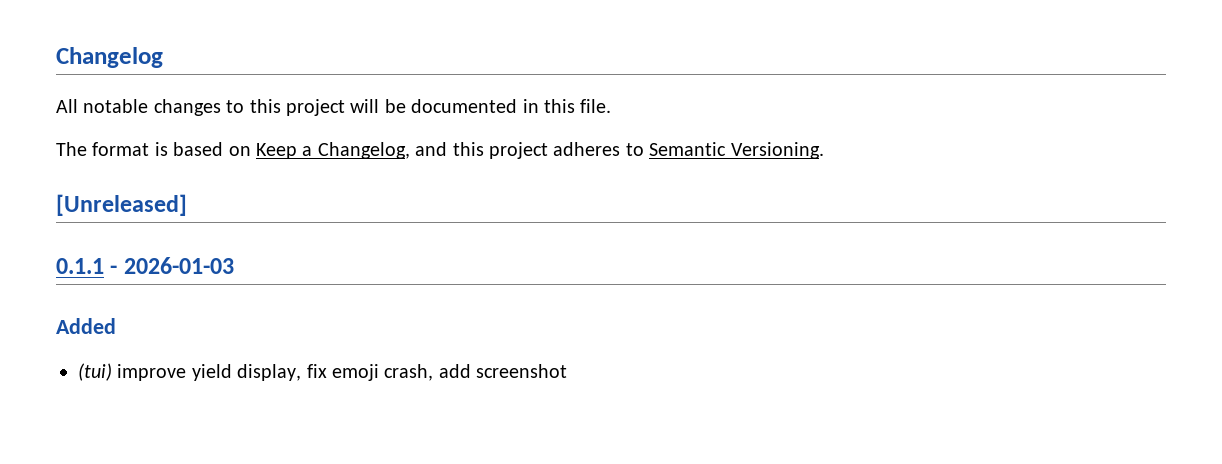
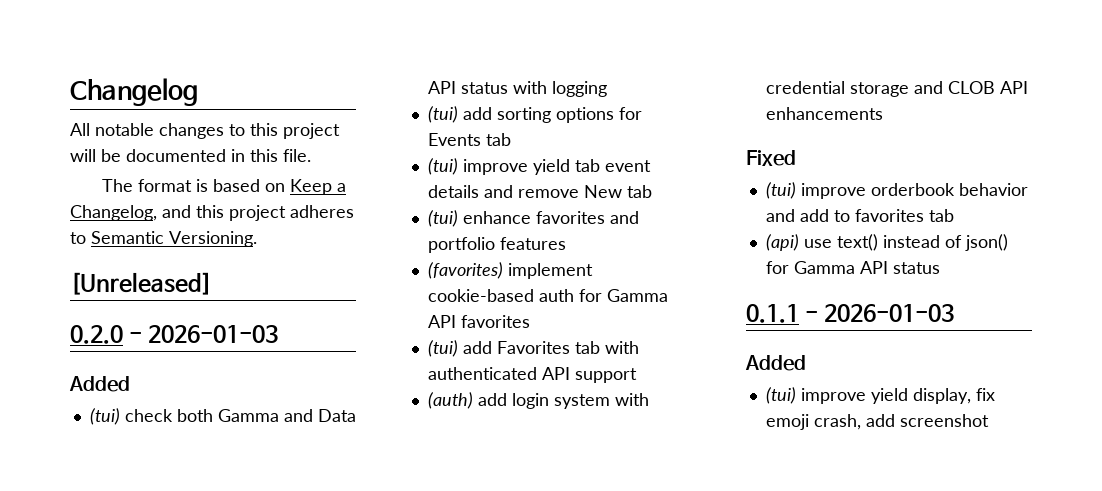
+ 0.2.0 - 2026-01-03
+ Added
+ (tui) check both Gamma and Data API status with logging
+ (tui) add sorting options for Events tab
+ (tui) improve yield tab event details and remove New tab
+ (tui) enhance favorites and portfolio features
+ (favorites) implement cookie-based auth for Gamma API favorites
+ (tui) add Favorites tab with authenticated API support
+ (auth) add login system with credential storage and CLOB API enhancements
+ Fixed
+ (tui) improve orderbook behavior and add to favorites tab
+ (api) use text() instead of json() for Gamma API status

